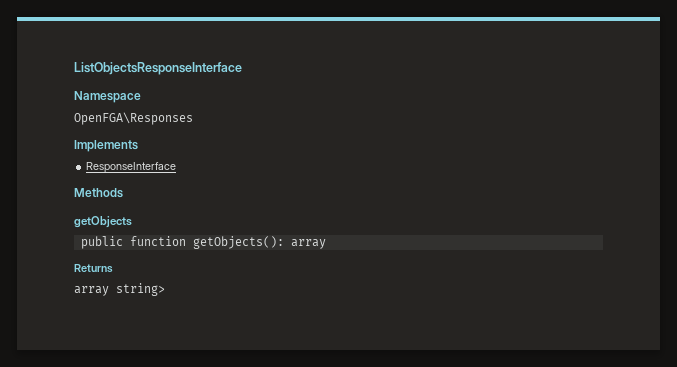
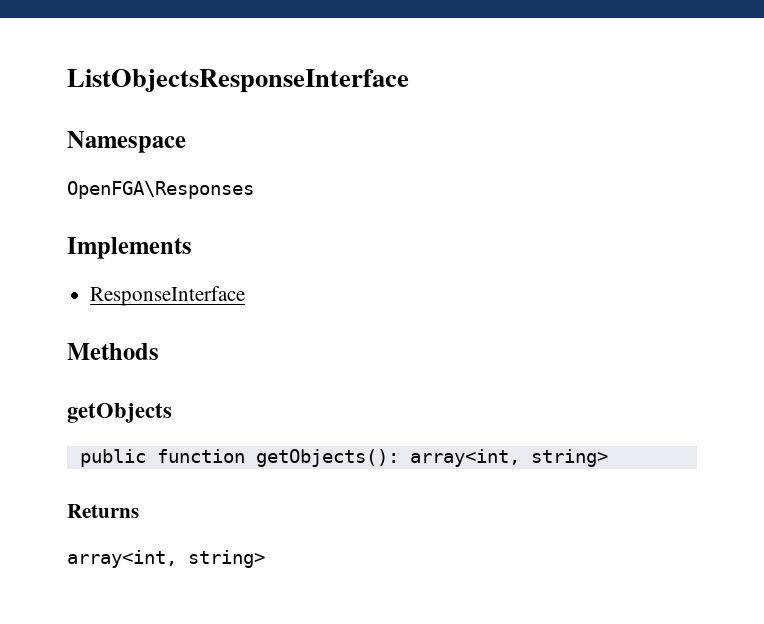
- public function getObjects(): array
+ public function getObjects(): array<int, string>
  Returns
- array string>
+ array<int, string>

